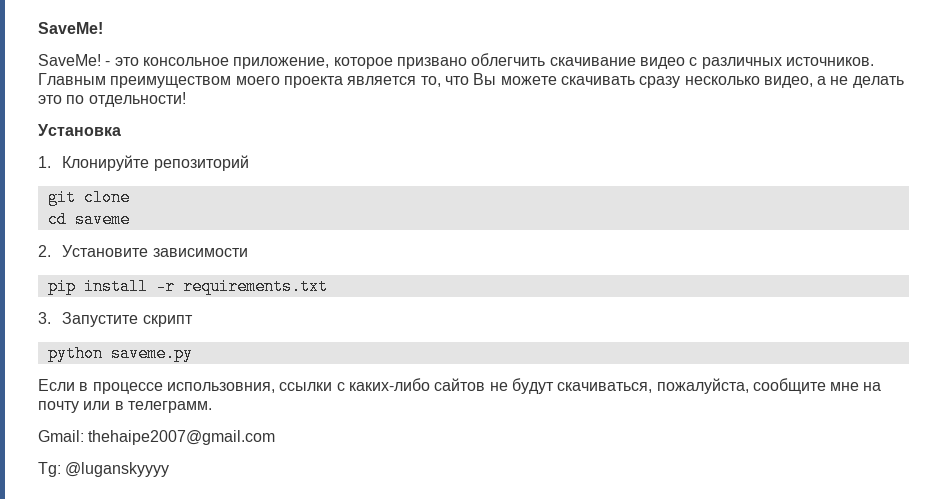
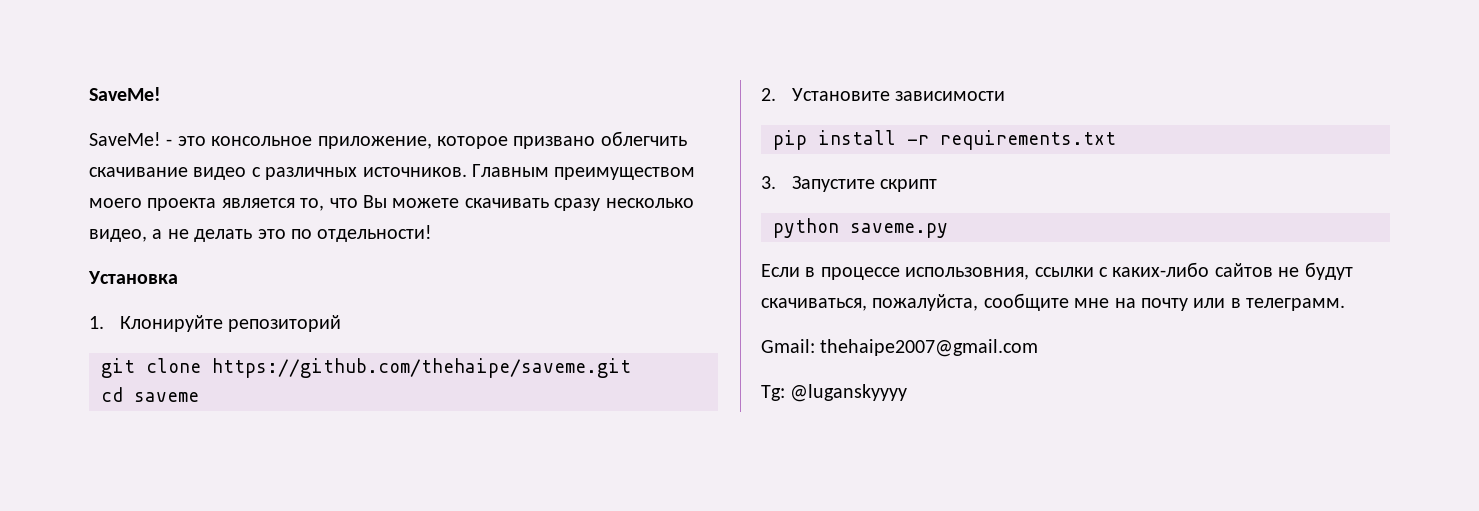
- git clone
+ git clone https://github.com/thehaipe/saveme.git

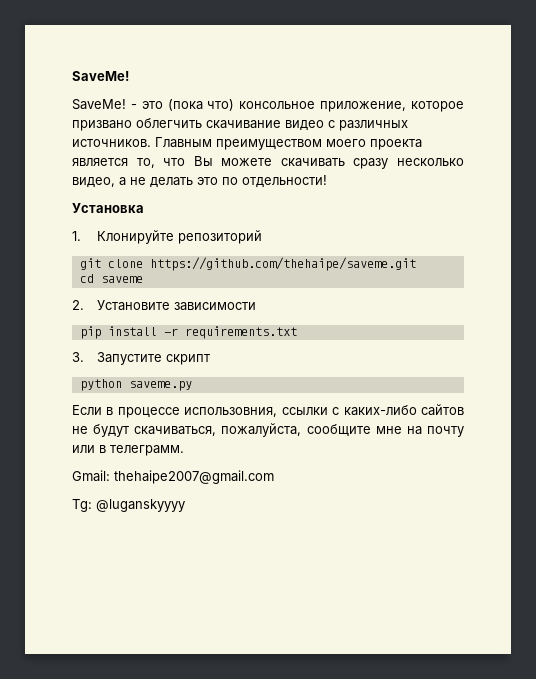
- - это консольное приложение, которое призвано облегчить скачивание видео с различных источников.
+ - это (пока что) консольное приложение, которое призвано облегчить скачивание видео с различных источников.

